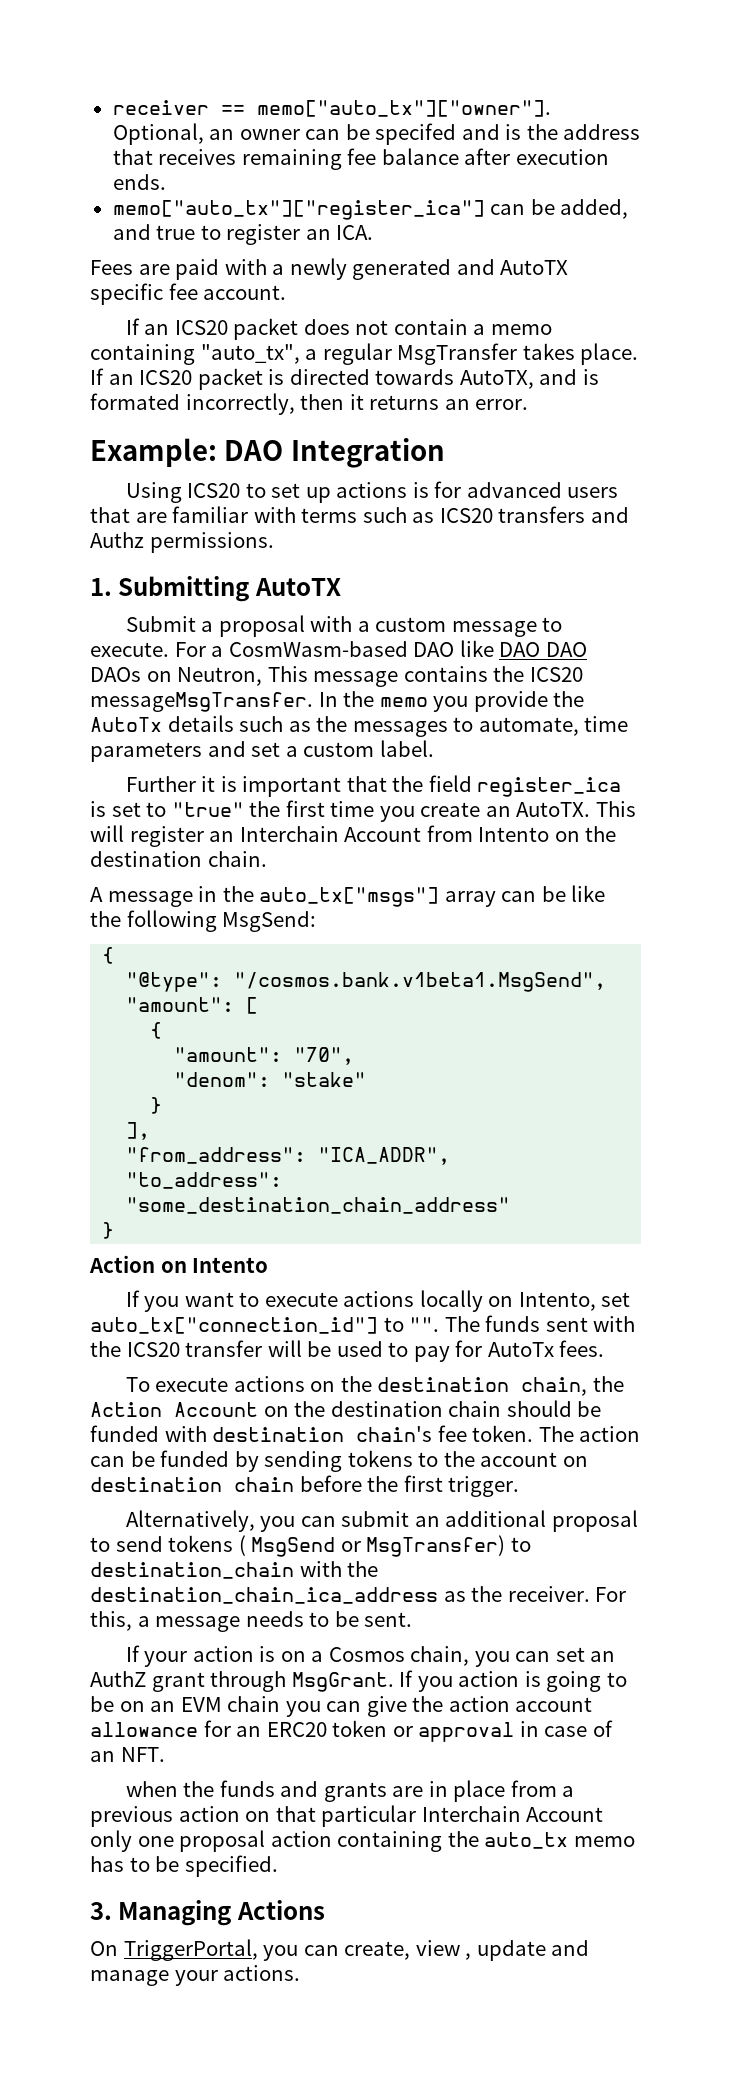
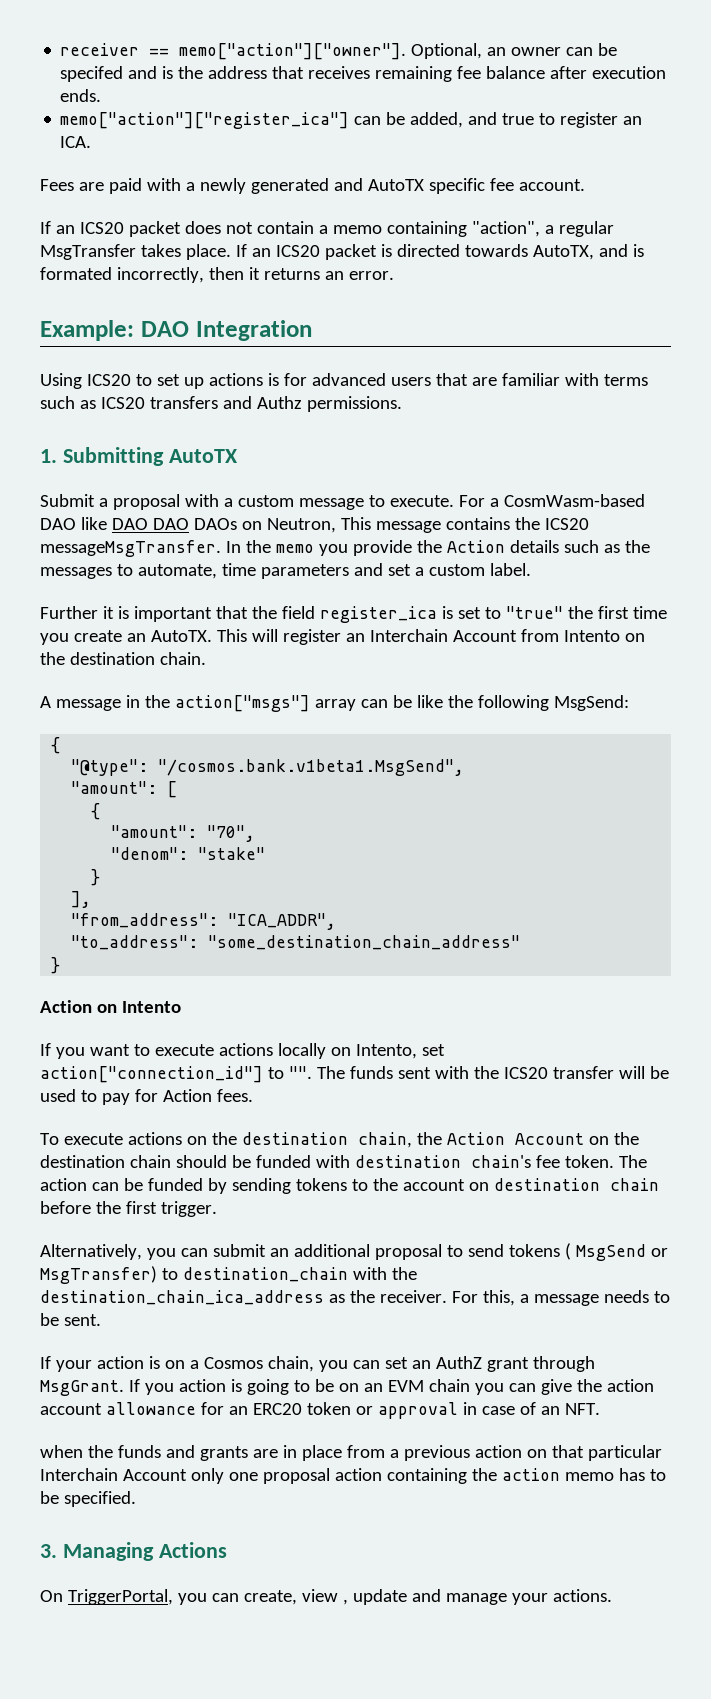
- receiver == memo["auto_tx"]["owner"].
+ receiver == memo["action"]["owner"].
- memo["auto_tx"]["register_ica"] can be added, and true to register an ICA.
+ memo["action"]["register_ica"] can be added, and true to register an ICA.
- If an ICS20 packet does not contain a memo containing "auto_tx", a regular MsgTransfer takes place.
+ If an ICS20 packet does not contain a memo containing "action", a regular MsgTransfer takes place.
- In the memo you provide the AutoTx details such as the messages to automate, time parameters and set a custom label.
+ In the memo you provide the Action details such as the messages to automate, time parameters and set a custom label.
- A message in the auto_tx["msgs"] array can be like the following MsgSend:
+ A message in the action["msgs"] array can be like the following MsgSend:
- If you want to execute actions locally on Intento, set auto_tx["connection_id"] to "".
+ If you want to execute actions locally on Intento, set action["connection_id"] to "".
- The funds sent with the ICS20 transfer will be used to pay for AutoTx fees.
+ The funds sent with the ICS20 transfer will be used to pay for Action fees.
- when the funds and grants are in place from a previous action on that particular Interchain Account only one proposal action containing the auto_tx memo has to be specified.
+ when the funds and grants are in place from a previous action on that particular Interchain Account only one proposal action containing the action memo has to be specified.

